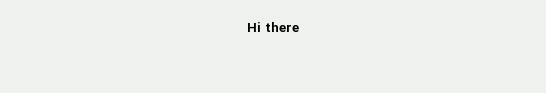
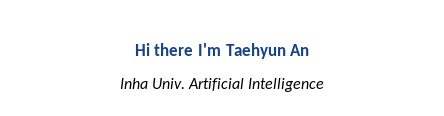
- Hi there
+ Hi there I'm Taehyun An
+ Inha Univ. Artificial Intelligence

